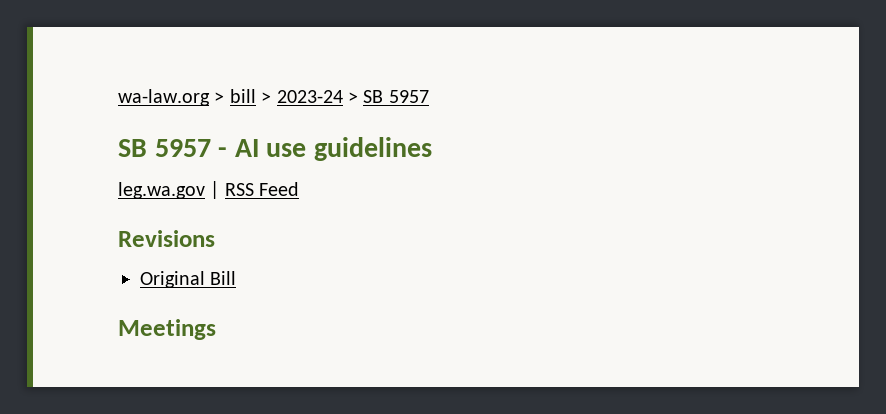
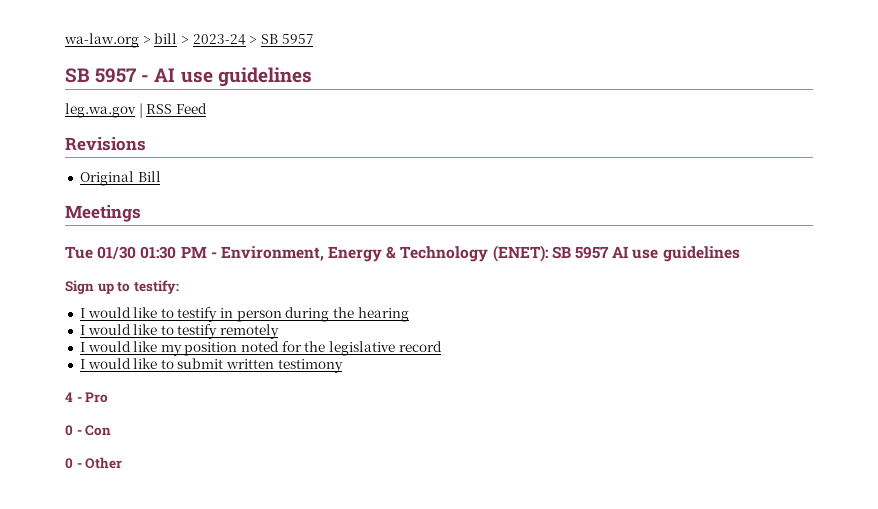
+ Tue 01/30 01:30 PM - Environment, Energy & Technology (ENET): SB 5957 AI use guidelines
+ Sign up to testify:
+ I would like to testify in person during the hearing
+ I would like to testify remotely
+ I would like my position noted for the legislative record
+ I would like to submit written testimony
+ 4 - Pro
+ 0 - Con
+ 0 - Other

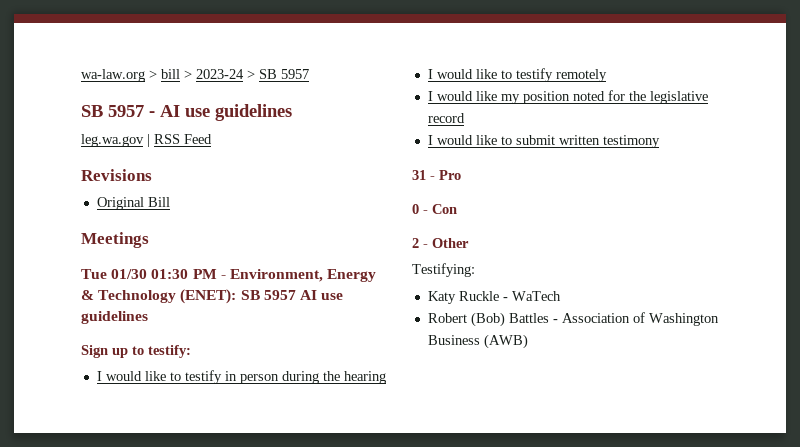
- 4 - Pro
+ 31 - Pro
- 0 - Other
+ 2 - Other
+ Testifying:
+ Katy Ruckle - WaTech
+ Robert (Bob) Battles - Association of Washington Business (AWB)

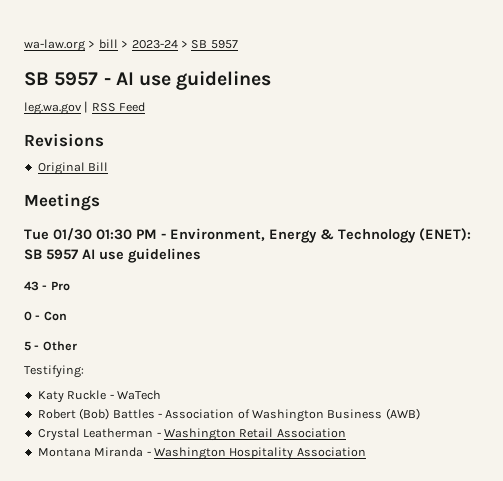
- Sign up to testify:
- I would like to testify in person during the hearing
- I would like to testify remotely
- I would like my position noted for the legislative record
- I would like to submit written testimony
- 31 - Pro
+ 43 - Pro
- 2 - Other
+ 5 - Other
+ Crystal Leatherman - Washington Retail Association
+ Montana Miranda - Washington Hospitality Association

